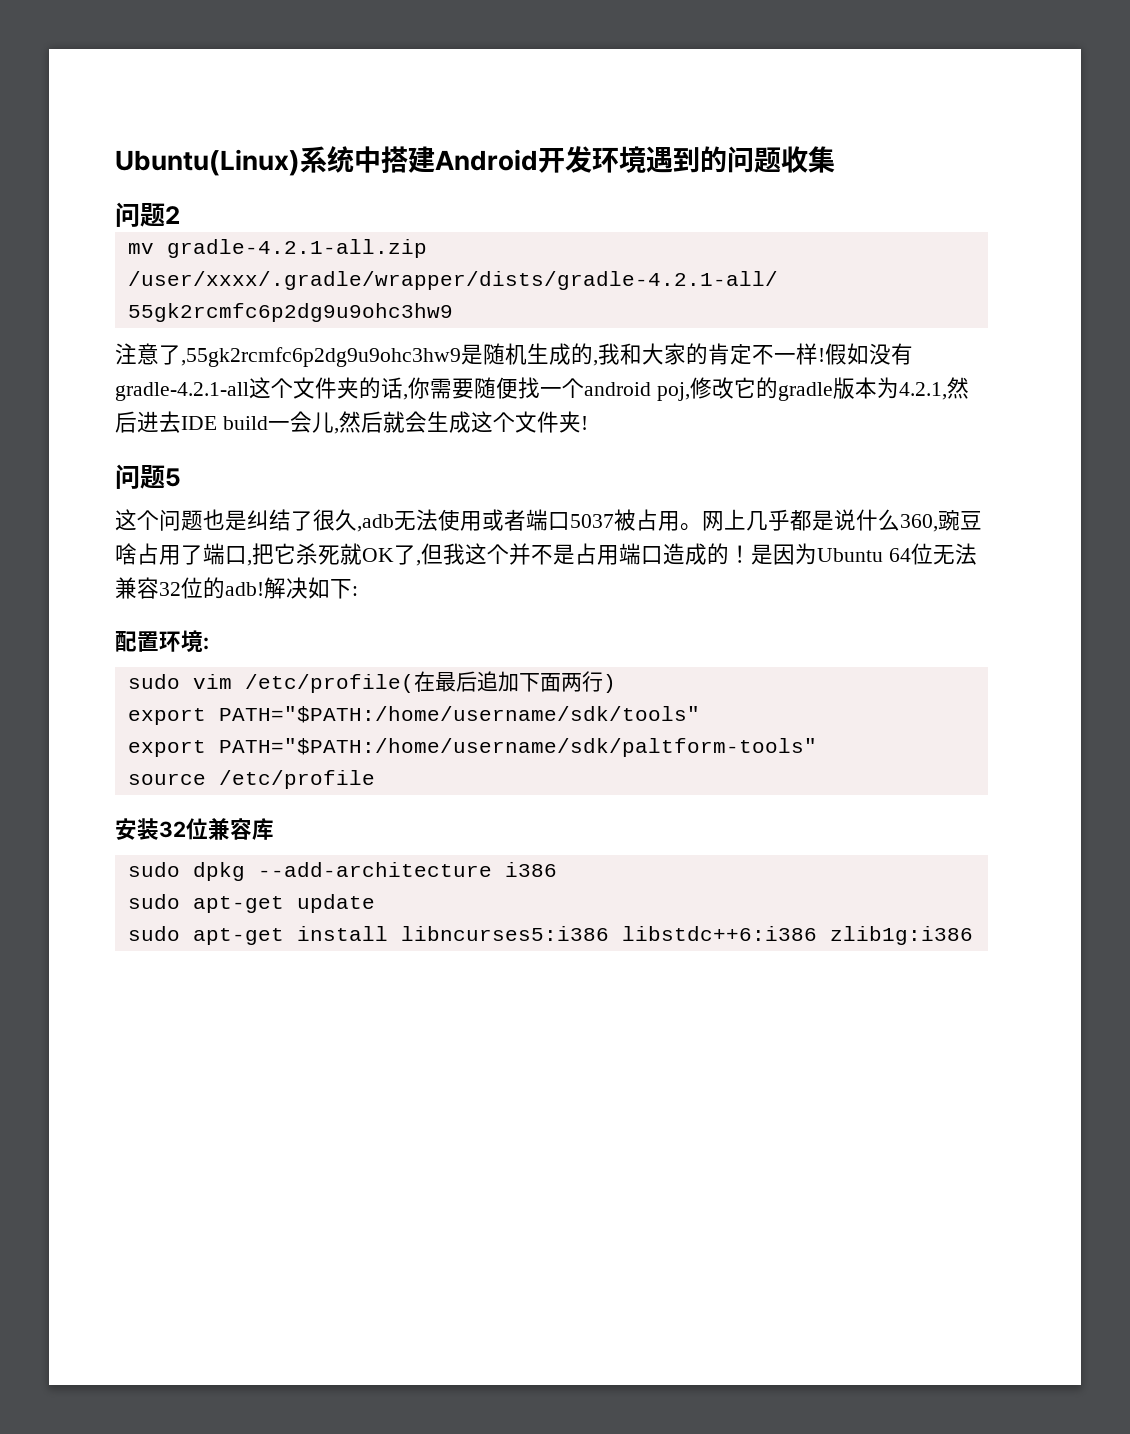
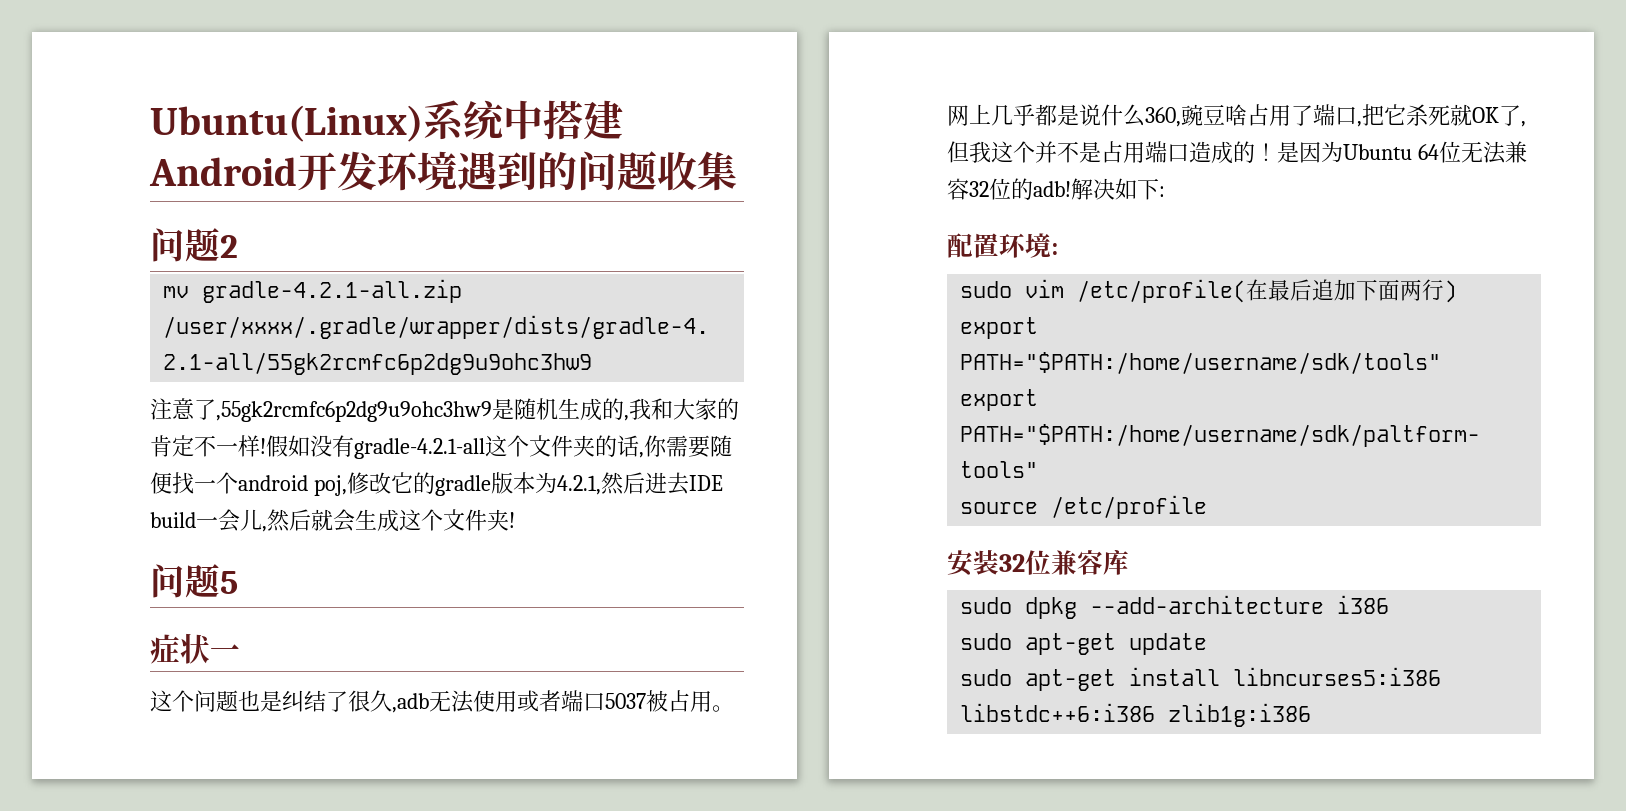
+ 症状一

